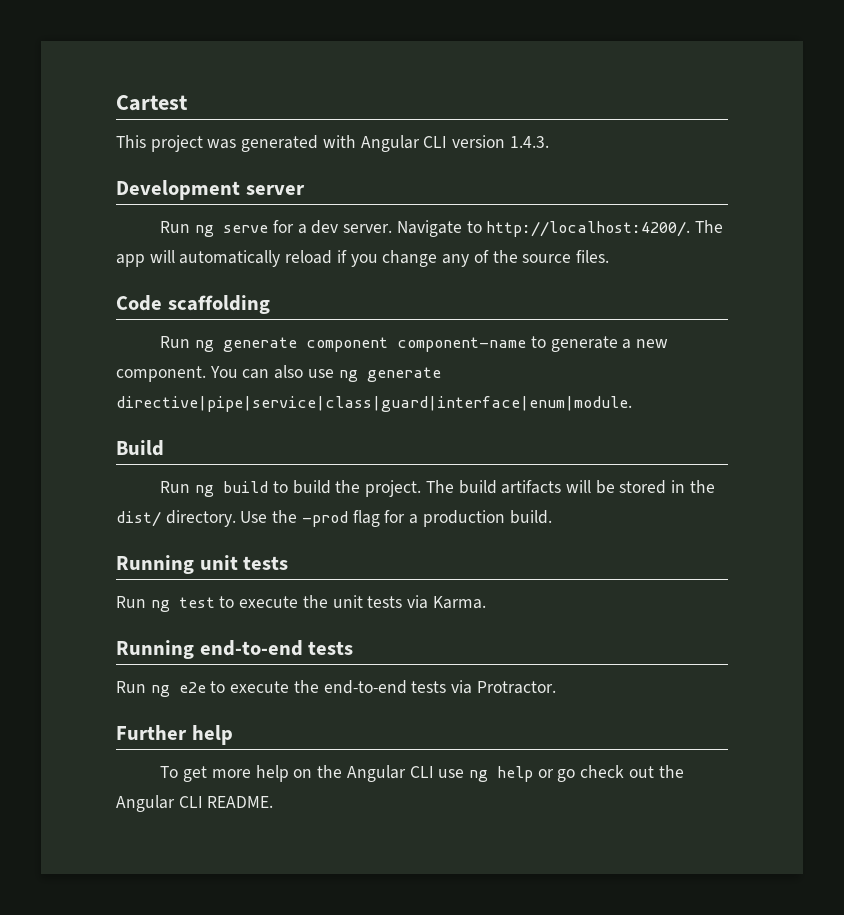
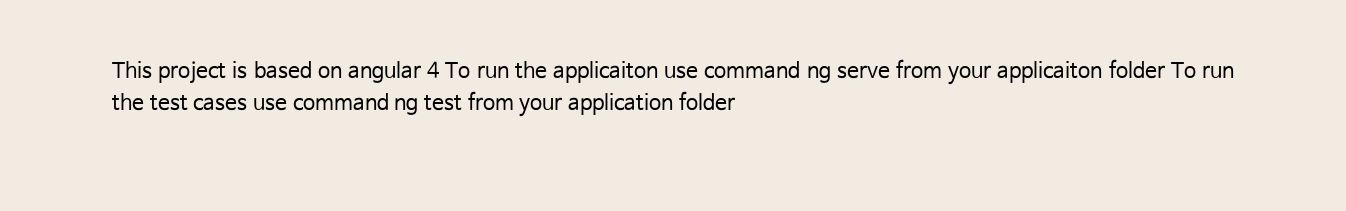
- Cartest
- This project was generated with Angular CLI version 1.4.3.
- Development server
- Run ng serve for a dev server. Navigate to http://localhost:4200/. The app will automatically reload if you change any of the source files.
- Code scaffolding
- Run ng generate component component-name to generate a new component. You can also use ng generate directive|pipe|service|class|guard|interface|enum|module.
- Build
- Run ng build to build the project. The build artifacts will be stored in the dist/ directory. Use the -prod flag for a production build.
- Running unit tests
- Run ng test to execute the unit tests via Karma.
- Running end-to-end tests
- Run ng e2e to execute the end-to-end tests via Protractor.
- Further help
- To get more help on the Angular CLI use ng help or go check out the Angular CLI README.
+ This project is based on angular 4 To run the applicaiton use command ng serve from your applicaiton folder To run the test cases use command ng test from your application folder

